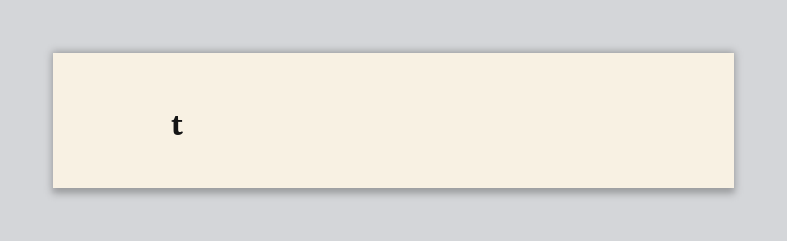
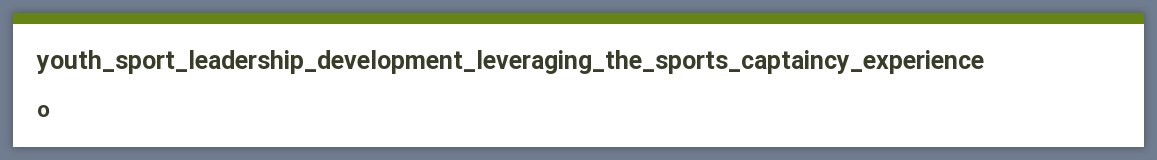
- t
+ youth_sport_leadership_development_leveraging_the_sports_captaincy_experience
+ o

